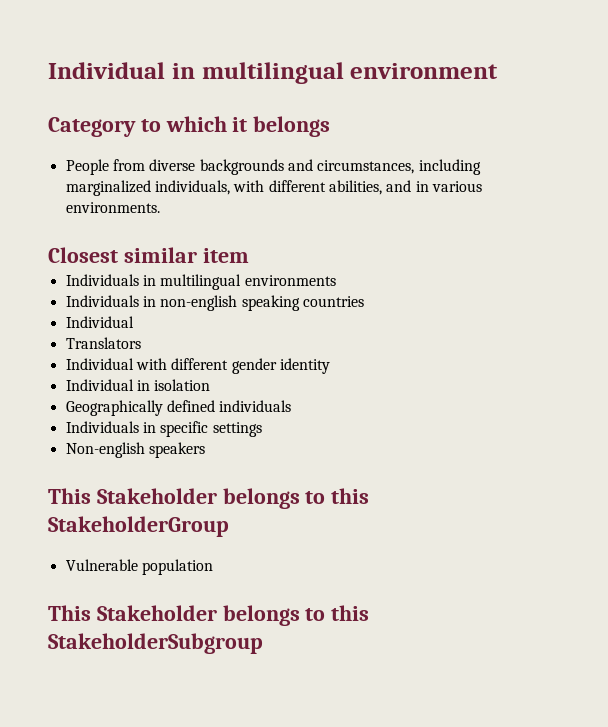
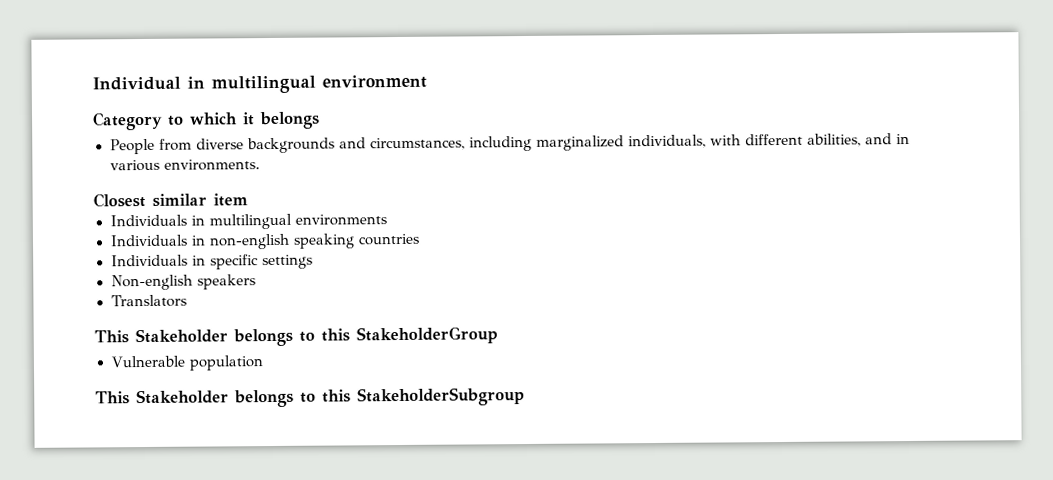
  Individuals in non-english speaking countries
- Individual
- Translators
- Individual with different gender identity
- Individual in isolation
- Geographically defined individuals
+ Translators

